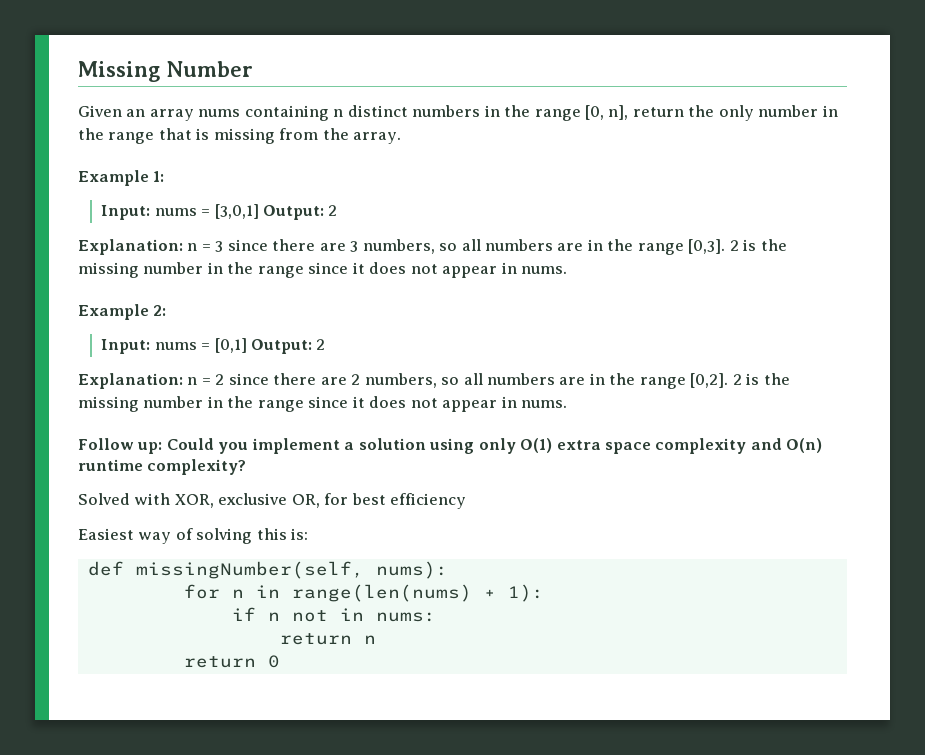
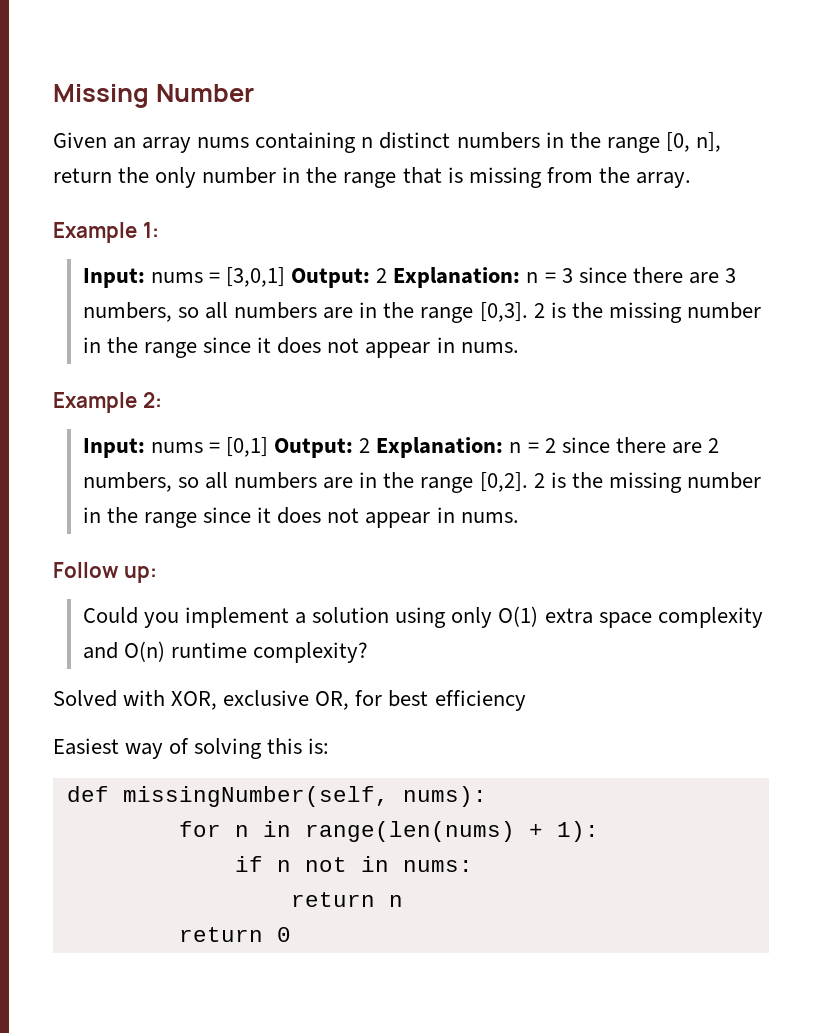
- Input: nums = [3,0,1] Output: 2
- Explanation: n = 3 since there are 3 numbers, so all numbers are in the range [0,3].
+ Input: nums = [3,0,1] Output: 2 Explanation: n = 3 since there are 3 numbers, so all numbers are in the range [0,3].
- Input: nums = [0,1] Output: 2
- Explanation: n = 2 since there are 2 numbers, so all numbers are in the range [0,2].
+ Input: nums = [0,1] Output: 2 Explanation: n = 2 since there are 2 numbers, so all numbers are in the range [0,2].
- Follow up: Could you implement a solution using only O(1) extra space complexity and O(n) runtime complexity?
+ Follow up:
+ Could you implement a solution using only O(1) extra space complexity and O(n) runtime complexity?

